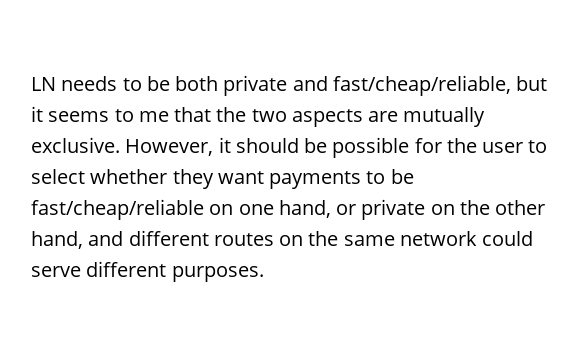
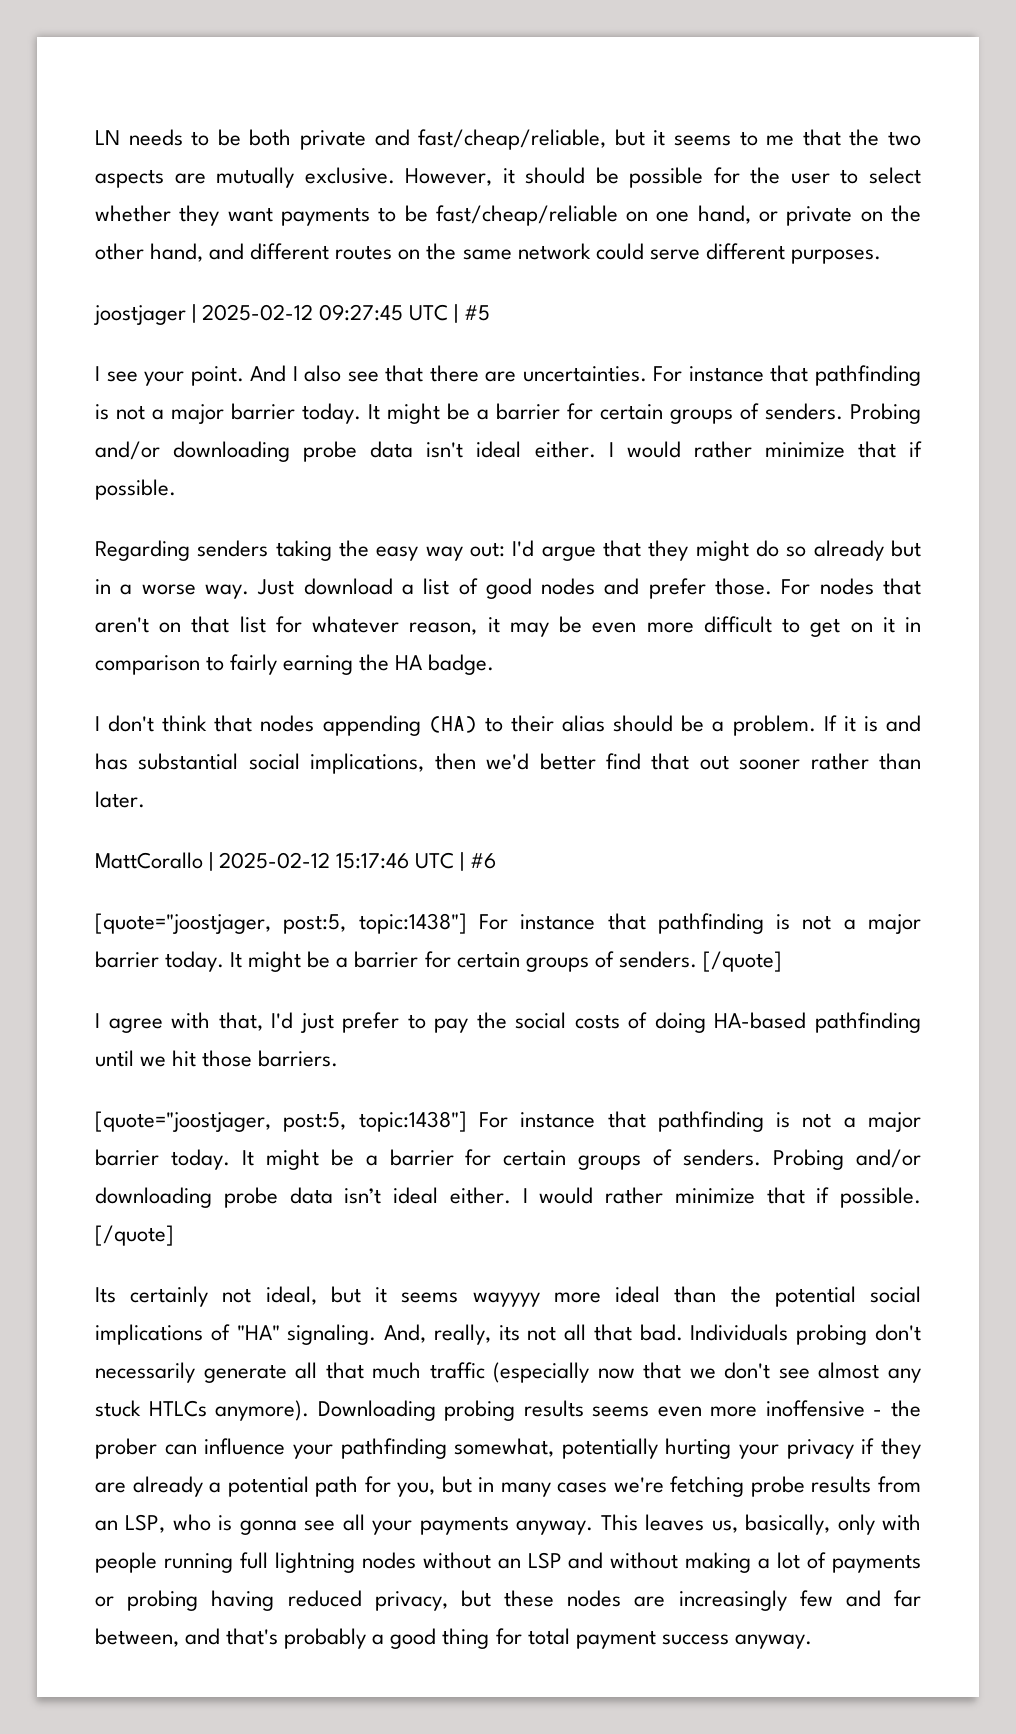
+ joostjager | 2025-02-12 09:27:45 UTC | #5
+ I see your point. And I also see that there are uncertainties. For instance that pathfinding is not a major barrier today. It might be a barrier for certain groups of senders. Probing and/or downloading probe data isn't ideal either. I would rather minimize that if possible.
+ Regarding senders taking the easy way out: I'd argue that they might do so already but in a worse way. Just download a list of good nodes and prefer those. For nodes that aren't on that list for whatever reason, it may be even more difficult to get on it in comparison to fairly earning the HA badge.
+ I don't think that nodes appending (HA) to their alias should be a problem. If it is and has substantial social implications, then we'd better find that out sooner rather than later.
+ MattCorallo | 2025-02-12 15:17:46 UTC | #6
+ [quote="joostjager, post:5, topic:1438"] For instance that pathfinding is not a major barrier today. It might be a barrier for certain groups of senders. [/quote]
+ I agree with that, I'd just prefer to pay the social costs of doing HA-based pathfinding until we hit those barriers.
+ [quote="joostjager, post:5, topic:1438"] For instance that pathfinding is not a major barrier today. It might be a barrier for certain groups of senders. Probing and/or downloading probe data isn’t ideal either. I would rather minimize that if possible. [/quote]
+ Its certainly not ideal, but it seems wayyyy more ideal than the potential social implications of "HA" signaling. And, really, its not all that bad. Individuals probing don't necessarily generate all that much traffic (especially now that we don't see almost any stuck HTLCs anymore). Downloading probing results seems even more inoffensive - the prober can influence your pathfinding somewhat, potentially hurting your privacy if they are already a potential path for you, but in many cases we're fetching probe results from an LSP, who is gonna see all your payments anyway. This leaves us, basically, only with people running full lightning nodes without an LSP and without making a lot of payments or probing having reduced privacy, but these nodes are increasingly few and far between, and that's probably a good thing for total payment success anyway.

